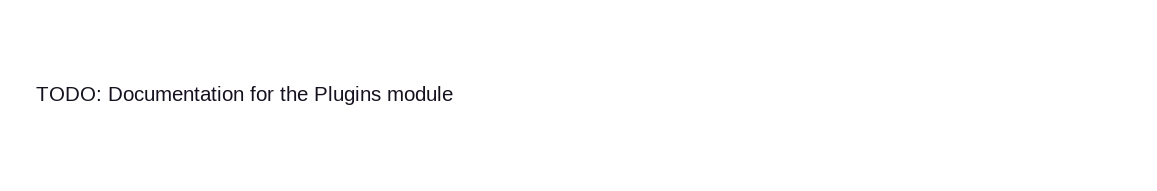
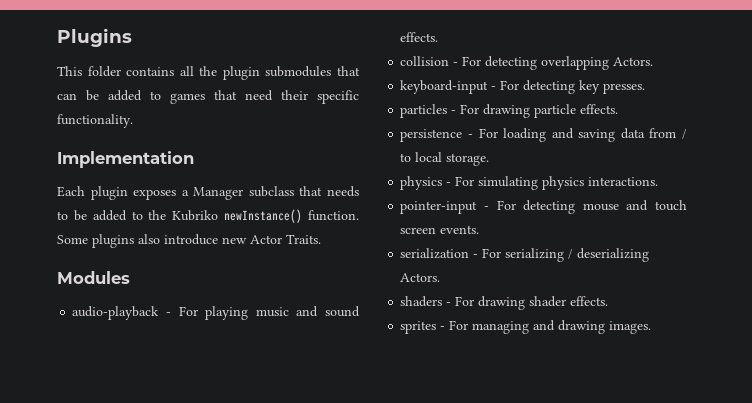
- TODO: Documentation for the Plugins module
+ Plugins
+ This folder contains all the plugin submodules that can be added to games that need their specific functionality.
+ Implementation
+ Each plugin exposes a Manager subclass that needs to be added to the Kubriko newInstance() function. Some plugins also introduce new Actor Traits.
+ Modules
+ audio-playback - For playing music and sound effects.
+ collision - For detecting overlapping Actors.
+ keyboard-input - For detecting key presses.
+ particles - For drawing particle effects.
+ persistence - For loading and saving data from / to local storage.
+ physics - For simulating physics interactions.
+ pointer-input - For detecting mouse and touch screen events.
+ serialization - For serializing / deserializing Actors.
+ shaders - For drawing shader effects.
+ sprites - For managing and drawing images.

